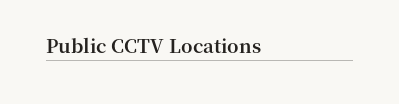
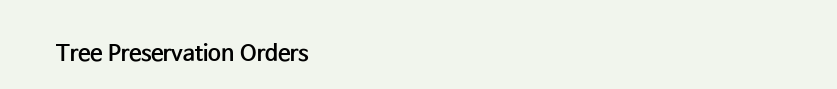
- Public CCTV Locations
+ Tree Preservation Orders

